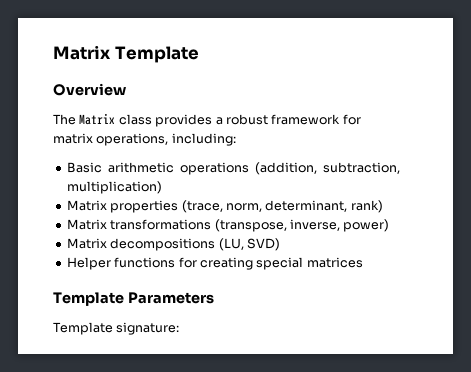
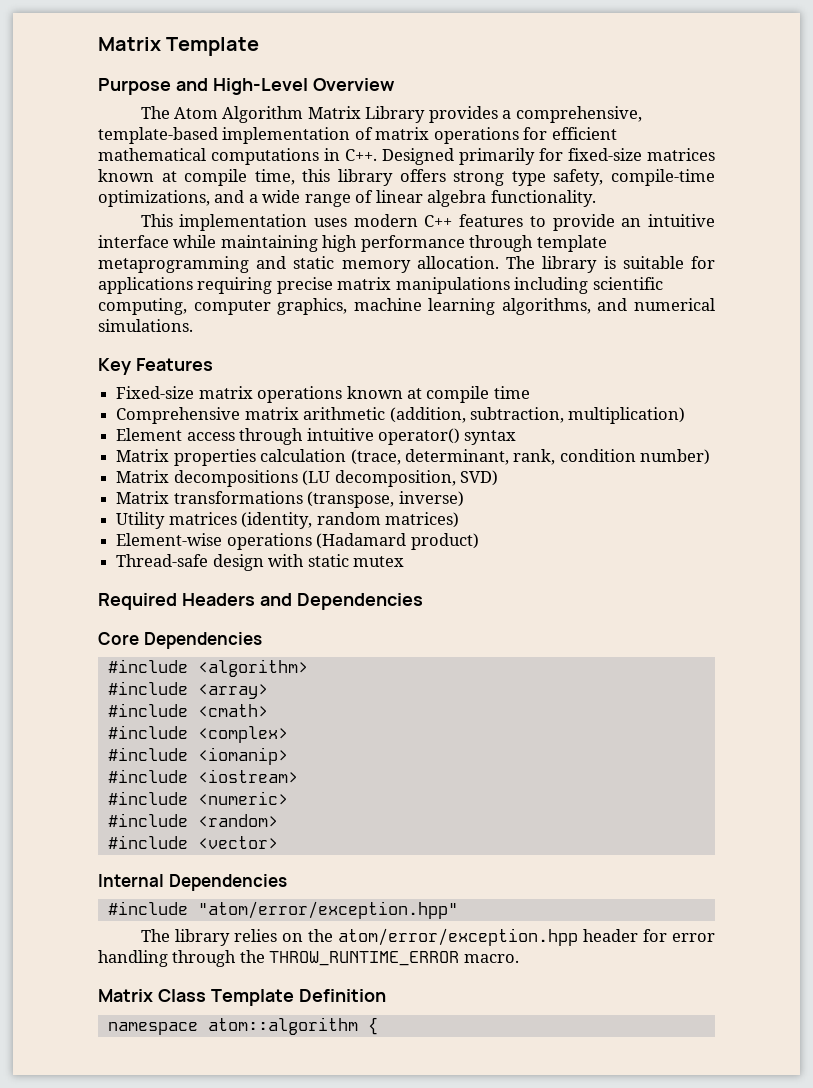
- Overview
+ Purpose and High-Level Overview
- The Matrix class provides a robust framework for matrix operations, including:
- Basic arithmetic operations (addition, subtraction, multiplication)
- Matrix properties (trace, norm, determinant, rank)
- Matrix transformations (transpose, inverse, power)
- Matrix decompositions (LU, SVD)
- Helper functions for creating special matrices
- Template Parameters
- Template signature:
+ The Atom Algorithm Matrix Library provides a comprehensive, template-based implementation of matrix operations for efficient mathematical computations in C++. Designed primarily for fixed-size matrices known at compile time, this library offers strong type safety, compile-time optimizations, and a wide range of linear algebra functionality.
+ This implementation uses modern C++ features to provide an intuitive interface while maintaining high performance through template metaprogramming and static memory allocation. The library is suitable for applications requiring precise matrix manipulations including scientific computing, computer graphics, machine learning algorithms, and numerical simulations.
+ Key Features
+ Fixed-size matrix operations known at compile time
+ Comprehensive matrix arithmetic (addition, subtraction, multiplication)
+ Element access through intuitive operator() syntax
+ Matrix properties calculation (trace, determinant, rank, condition number)
+ Matrix decompositions (LU decomposition, SVD)
+ Matrix transformations (transpose, inverse)
+ Utility matrices (identity, random matrices)
+ Element-wise operations (Hadamard product)
+ Thread-safe design with static mutex
+ Required Headers and Dependencies
+ Core Dependencies
+ #include <algorithm>
+ #include <array>
+ #include <cmath>
+ #include <complex>
+ #include <iomanip>
+ #include <iostream>
+ #include <numeric>
+ #include <random>
+ #include <vector>
+ Internal Dependencies
+ #include "atom/error/exception.hpp"
+ The library relies on the atom/error/exception.hpp header for error handling through the THROW_RUNTIME_ERROR macro.
+ Matrix Class Template Definition
+ namespace atom::algorithm {

